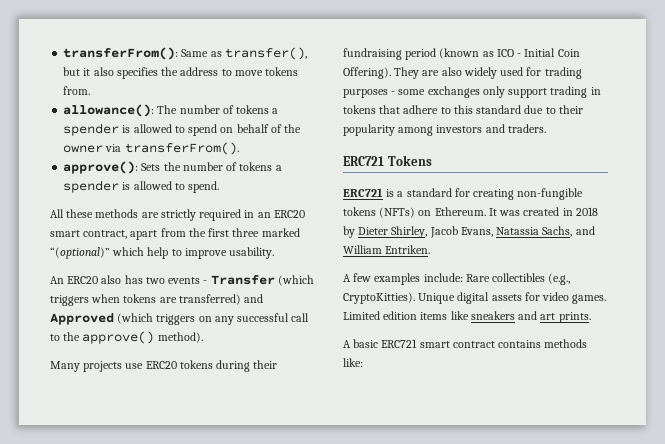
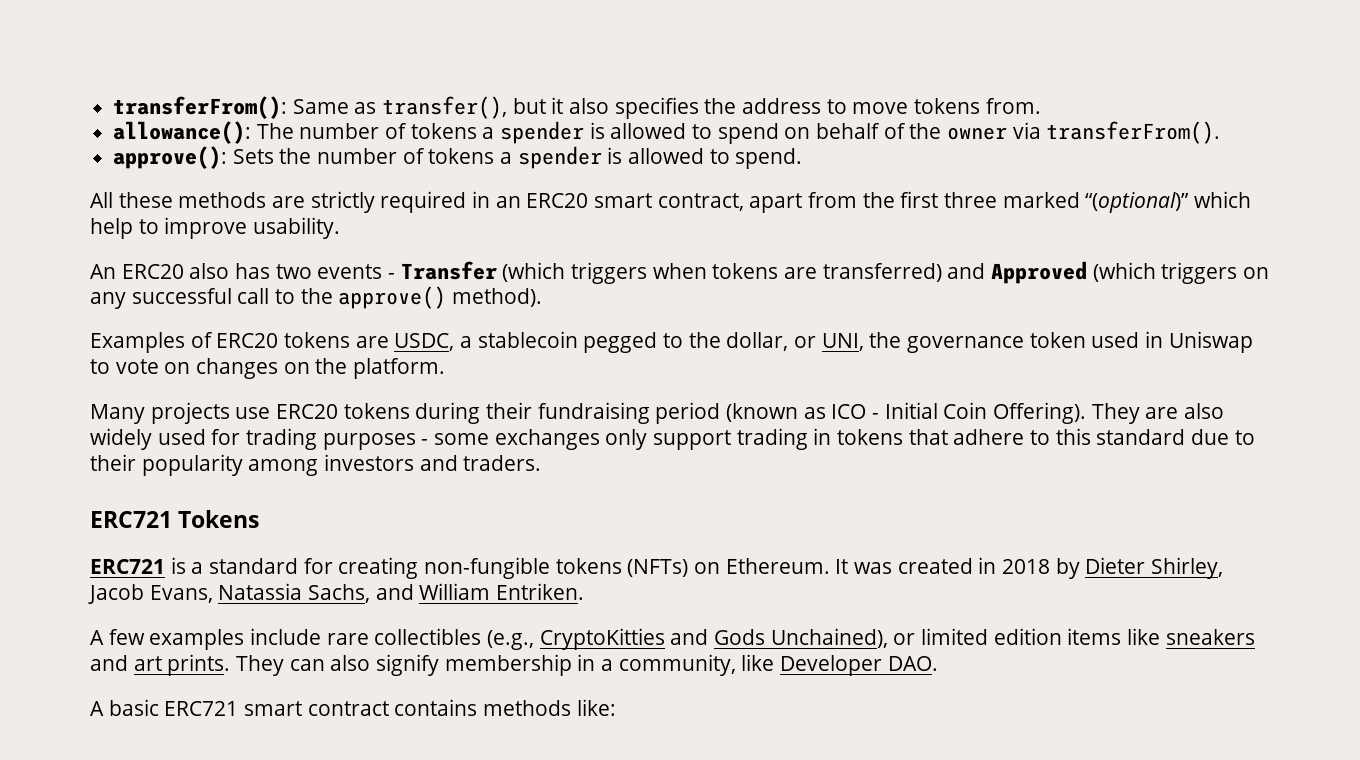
+ Examples of ERC20 tokens are USDC, a stablecoin pegged to the dollar, or UNI, the governance token used in Uniswap to vote on changes on the platform.
- A few examples include: Rare collectibles (e.g., CryptoKitties). Unique digital assets for video games. Limited edition items like sneakers and art prints.
+ A few examples include rare collectibles (e.g., CryptoKitties and Gods Unchained), or limited edition items like sneakers and art prints. They can also signify membership in a community, like Developer DAO.

